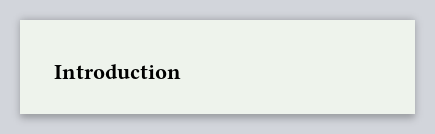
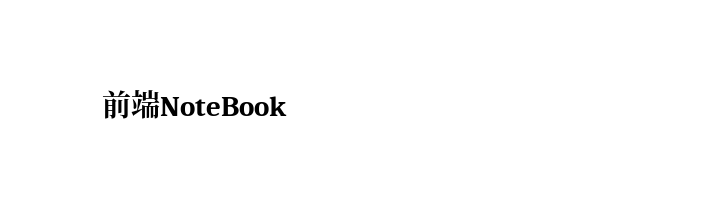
- Introduction
+ 前端NoteBook

